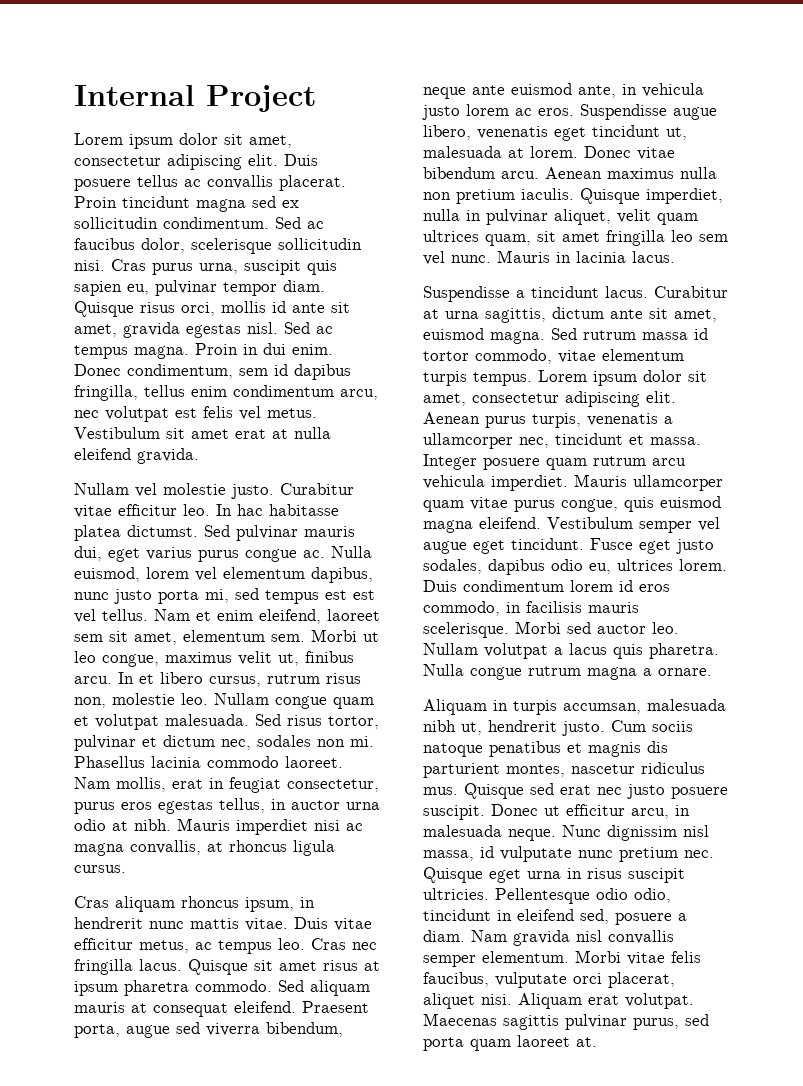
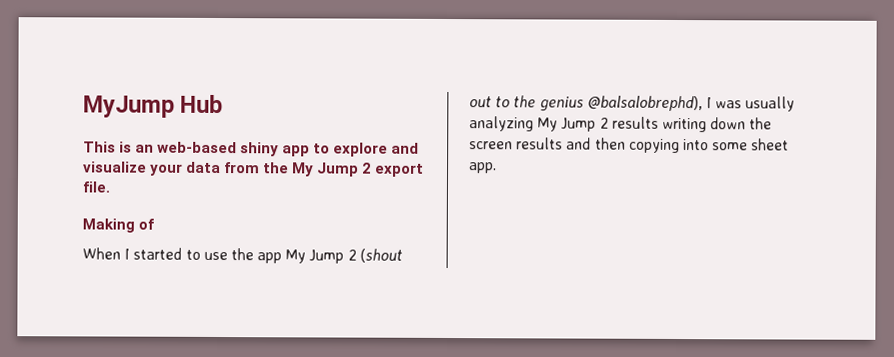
- Internal Project
- Lorem ipsum dolor sit amet, consectetur adipiscing elit. Duis posuere tellus ac convallis placerat. Proin tincidunt magna sed ex sollicitudin condimentum. Sed ac faucibus dolor, scelerisque sollicitudin nisi. Cras purus urna, suscipit quis sapien eu, pulvinar tempor diam. Quisque risus orci, mollis id ante sit amet, gravida egestas nisl. Sed ac tempus magna. Proin in dui enim. Donec condimentum, sem id dapibus fringilla, tellus enim condimentum arcu, nec volutpat est felis vel metus. Vestibulum sit amet erat at nulla eleifend gravida.
- Nullam vel molestie justo. Curabitur vitae efficitur leo. In hac habitasse platea dictumst. Sed pulvinar mauris dui, eget varius purus congue ac. Nulla euismod, lorem vel elementum dapibus, nunc justo porta mi, sed tempus est est vel tellus. Nam et enim eleifend, laoreet sem sit amet, elementum sem. Morbi ut leo congue, maximus velit ut, finibus arcu. In et libero cursus, rutrum risus non, molestie leo. Nullam congue quam et volutpat malesuada. Sed risus tortor, pulvinar et dictum nec, sodales non mi. Phasellus lacinia commodo laoreet. Nam mollis, erat in feugiat consectetur, purus eros egestas tellus, in auctor urna odio at nibh. Mauris imperdiet nisi ac magna convallis, at rhoncus ligula cursus.
- Cras aliquam rhoncus ipsum, in hendrerit nunc mattis vitae. Duis vitae efficitur metus, ac tempus leo. Cras nec fringilla lacus. Quisque sit amet risus at ipsum pharetra commodo. Sed aliquam mauris at consequat eleifend. Praesent porta, augue sed viverra bibendum, neque ante euismod ante, in vehicula justo lorem ac eros. Suspendisse augue libero, venenatis eget tincidunt ut, malesuada at lorem. Donec vitae bibendum arcu. Aenean maximus nulla non pretium iaculis. Quisque imperdiet, nulla in pulvinar aliquet, velit quam ultrices quam, sit amet fringilla leo sem vel nunc. Mauris in lacinia lacus.
- Suspendisse a tincidunt lacus. Curabitur at urna sagittis, dictum ante sit amet, euismod magna. Sed rutrum massa id tortor commodo, vitae elementum turpis tempus. Lorem ipsum dolor sit amet, consectetur adipiscing elit. Aenean purus turpis, venenatis a ullamcorper nec, tincidunt et massa. Integer posuere quam rutrum arcu vehicula imperdiet. Mauris ullamcorper quam vitae purus congue, quis euismod magna eleifend. Vestibulum semper vel augue eget tincidunt. Fusce eget justo sodales, dapibus odio eu, ultrices lorem. Duis condimentum lorem id eros commodo, in facilisis mauris scelerisque. Morbi sed auctor leo. Nullam volutpat a lacus quis pharetra. Nulla congue rutrum magna a ornare.
- Aliquam in turpis accumsan, malesuada nibh ut, hendrerit justo. Cum sociis natoque penatibus et magnis dis parturient montes, nascetur ridiculus mus. Quisque sed erat nec justo posuere suscipit. Donec ut efficitur arcu, in malesuada neque. Nunc dignissim nisl massa, id vulputate nunc pretium nec. Quisque eget urna in risus suscipit ultricies. Pellentesque odio odio, tincidunt in eleifend sed, posuere a diam. Nam gravida nisl convallis semper elementum. Morbi vitae felis faucibus, vulputate orci placerat, aliquet nisi. Aliquam erat volutpat. Maecenas sagittis pulvinar purus, sed porta quam laoreet at.
+ MyJump Hub
+ This is an web-based shiny app to explore and visualize your data from the My Jump 2 export file.
+ Making of
+ When I started to use the app My Jump 2 (shout out to the genius @balsalobrephd), I was usually analyzing My Jump 2 results writing down the screen results and then copying into some sheet app.

